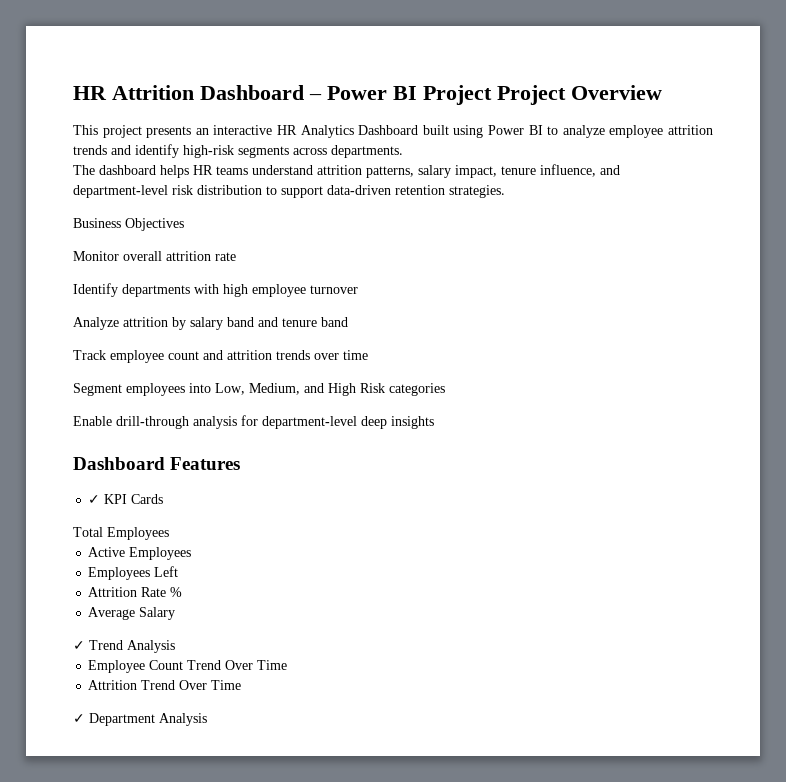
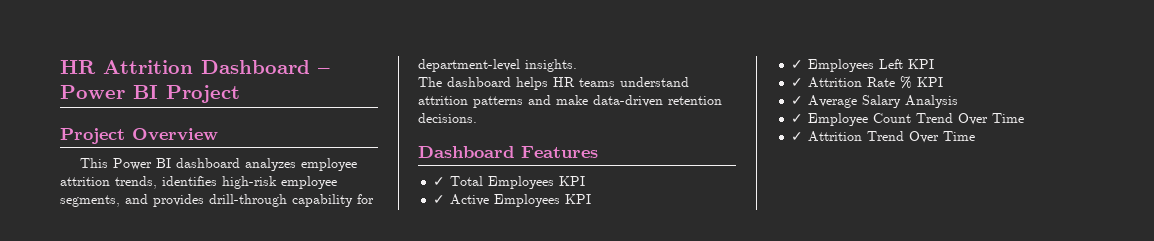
- HR Attrition Dashboard – Power BI Project Project Overview
+ HR Attrition Dashboard – Power BI Project
+ Project Overview
- This project presents an interactive HR Analytics Dashboard built using Power BI to analyze employee attrition trends and identify high-risk segments across departments.
+ This Power BI dashboard analyzes employee attrition trends, identifies high-risk employee segments, and provides drill-through capability for department-level insights.
- The dashboard helps HR teams understand attrition patterns, salary impact, tenure influence, and department-level risk distribution to support data-driven retention strategies.
- Business Objectives
- Monitor overall attrition rate
- Identify departments with high employee turnover
- Analyze attrition by salary band and tenure band
- Track employee count and attrition trends over time
- Segment employees into Low, Medium, and High Risk categories
- Enable drill-through analysis for department-level deep insights
+ The dashboard helps HR teams understand attrition patterns and make data-driven retention decisions.
- ✓ KPI Cards
- Total Employees
- Active Employees
- Employees Left
- Attrition Rate %
- Average Salary
- ✓ Trend Analysis
- Employee Count Trend Over Time
+ ✓ Total Employees KPI
+ ✓ Active Employees KPI
+ ✓ Employees Left KPI
+ ✓ Attrition Rate % KPI
+ ✓ Average Salary Analysis
+ ✓ Employee Count Trend Over Time
- Attrition Trend Over Time
+ ✓ Attrition Trend Over Time
- ✓ Department Analysis

